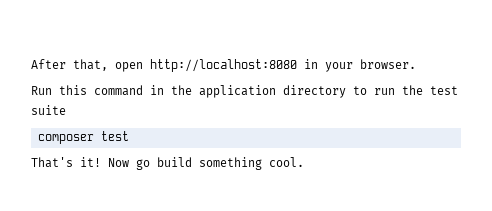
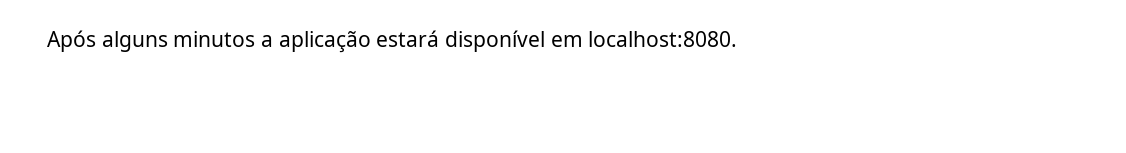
- After that, open http://localhost:8080 in your browser.
- Run this command in the application directory to run the test suite
- composer test
- That's it! Now go build something cool.
+ Após alguns minutos a aplicação estará disponível em localhost:8080.

